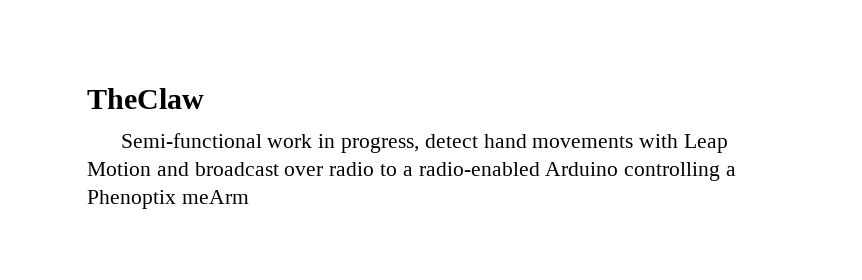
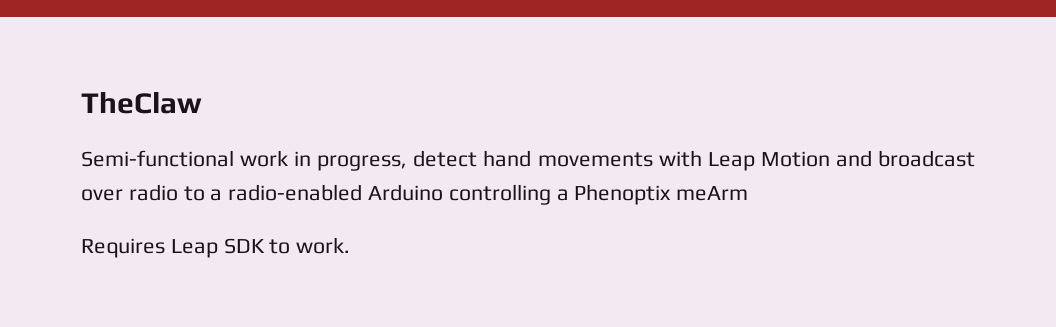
+ Requires Leap SDK to work.

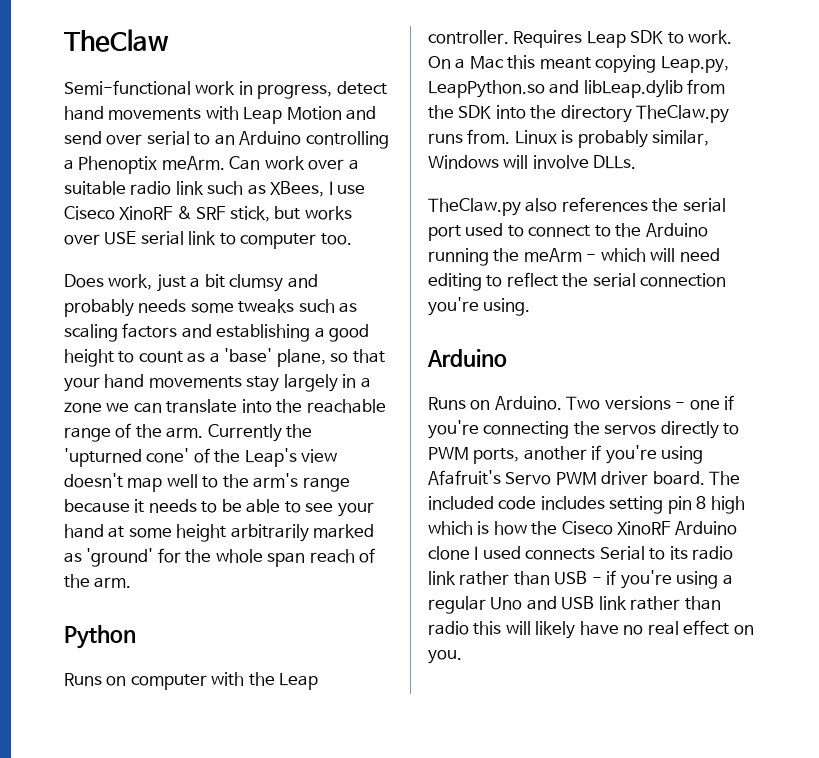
- Semi-functional work in progress, detect hand movements with Leap Motion and broadcast over radio to a radio-enabled Arduino controlling a Phenoptix meArm
- Requires Leap SDK to work.
+ Semi-functional work in progress, detect hand movements with Leap Motion and send over serial to an Arduino controlling a Phenoptix meArm. Can work over a suitable radio link such as XBees, I use Ciseco XinoRF & SRF stick, but works over USE serial link to computer too.
+ Does work, just a bit clumsy and probably needs some tweaks such as scaling factors and establishing a good height to count as a 'base' plane, so that your hand movements stay largely in a zone we can translate into the reachable range of the arm. Currently the 'upturned cone' of the Leap's view doesn't map well to the arm's range because it needs to be able to see your hand at some height arbitrarily marked as 'ground' for the whole span reach of the arm.
+ Python
+ Runs on computer with the Leap controller. Requires Leap SDK to work.
+ On a Mac this meant copying Leap.py, LeapPython.so and libLeap.dylib from the SDK into the directory TheClaw.py runs from. Linux is probably similar, Windows will involve DLLs.
+ TheClaw.py also references the serial port used to connect to the Arduino running the meArm - which will need editing to reflect the serial connection you're using.
+ Arduino
+ Runs on Arduino. Two versions - one if you're connecting the servos directly to PWM ports, another if you're using Afafruit's Servo PWM driver board. The included code includes setting pin 8 high which is how the Ciseco XinoRF Arduino clone I used connects Serial to its radio link rather than USB - if you're using a regular Uno and USB link rather than radio this will likely have no real effect on you.

